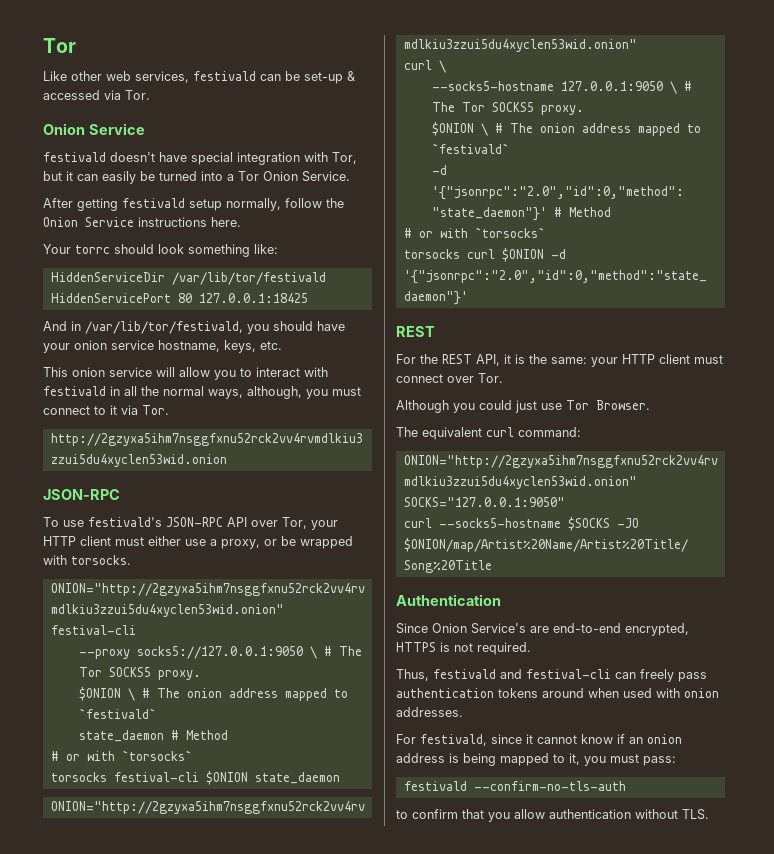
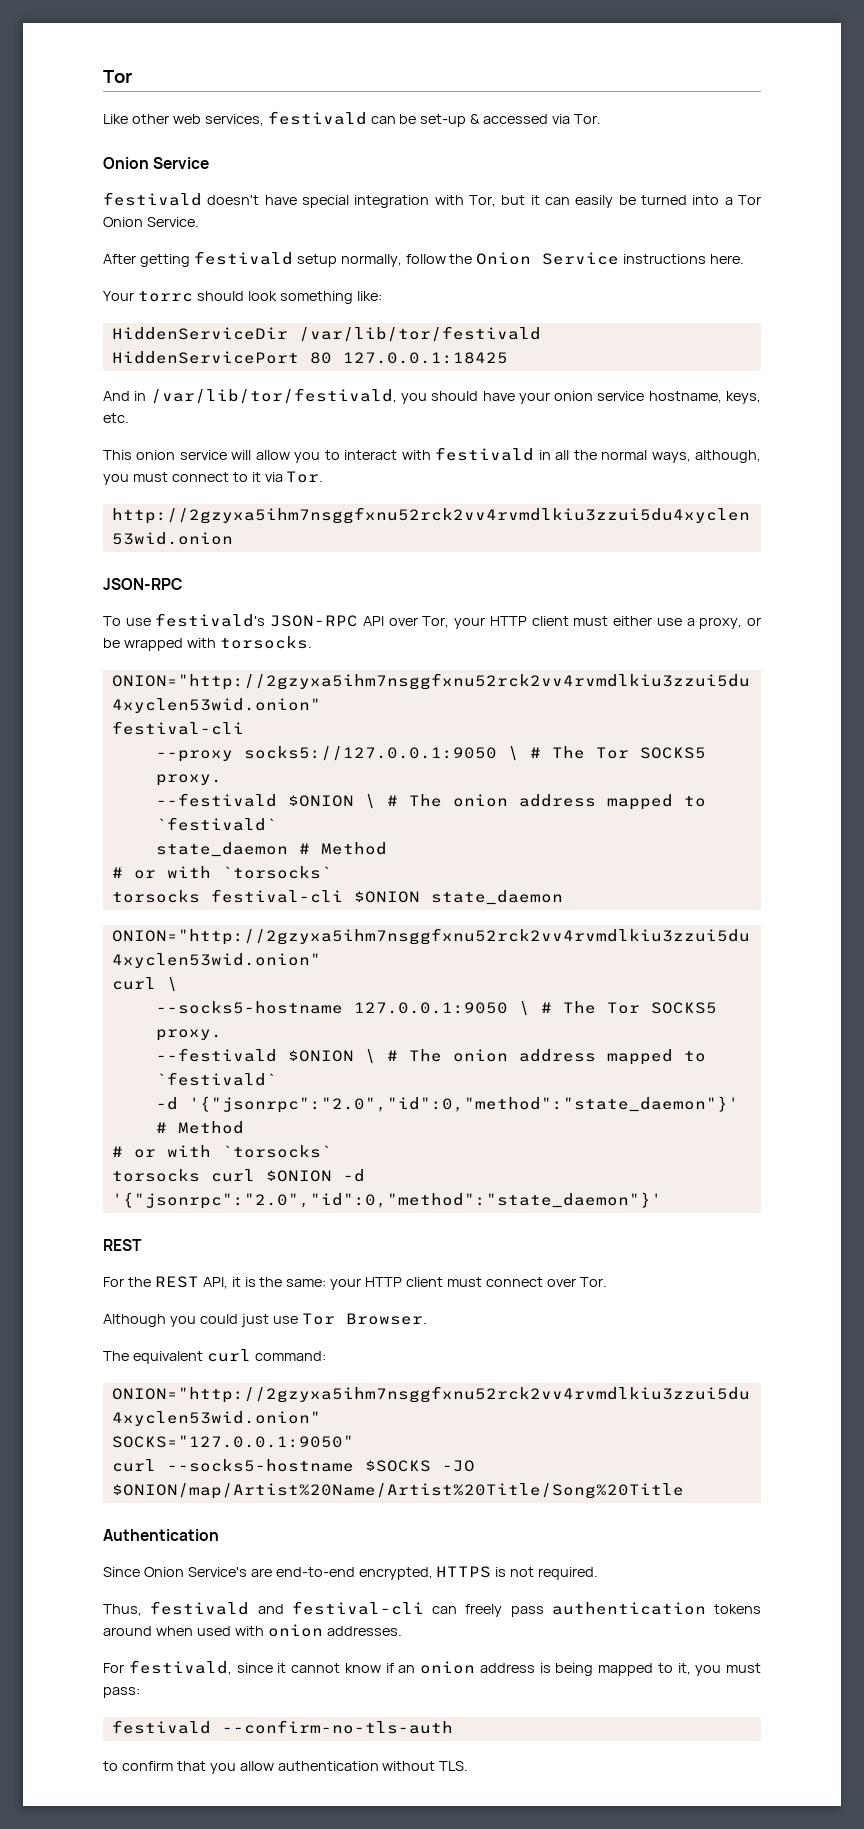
  --proxy socks5://127.0.0.1:9050 \ # The Tor SOCKS5 proxy.
- $ONION \ # The onion address mapped to `festivald`
+ --festivald $ONION \ # The onion address mapped to `festivald`
  --socks5-hostname 127.0.0.1:9050 \ # The Tor SOCKS5 proxy.
- $ONION \ # The onion address mapped to `festivald`
+ --festivald $ONION \ # The onion address mapped to `festivald`

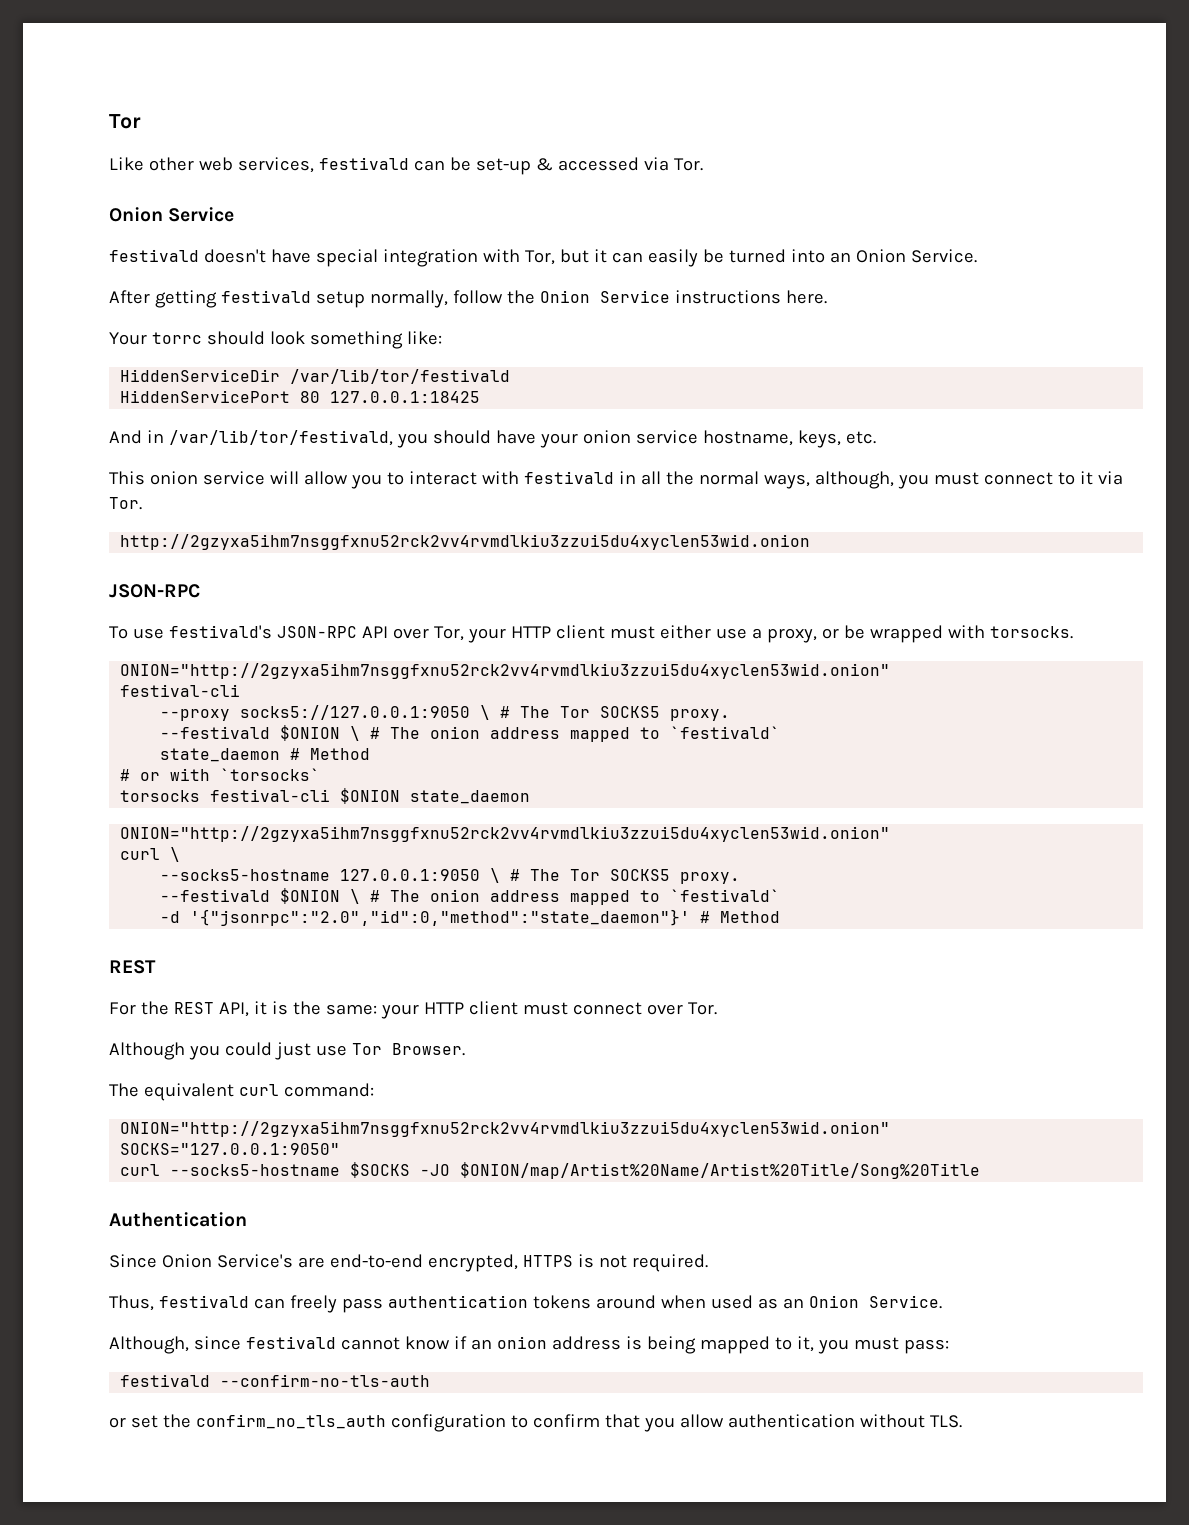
- festivald doesn't have special integration with Tor, but it can easily be turned into a Tor Onion Service.
+ festivald doesn't have special integration with Tor, but it can easily be turned into an Onion Service.
  -d '{"jsonrpc":"2.0","id":0,"method":"state_daemon"}' # Method
- # or with `torsocks`
- torsocks curl $ONION -d '{"jsonrpc":"2.0","id":0,"method":"state_daemon"}'
- Thus, festivald and festival-cli can freely pass authentication tokens around when used with onion addresses.
- For festivald, since it cannot know if an onion address is being mapped to it, you must pass:
+ Thus, festivald can freely pass authentication tokens around when used as an Onion Service.
+ Although, since festivald cannot know if an onion address is being mapped to it, you must pass:
- to confirm that you allow authentication without TLS.
+ or set the confirm_no_tls_auth configuration to confirm that you allow authentication without TLS.

